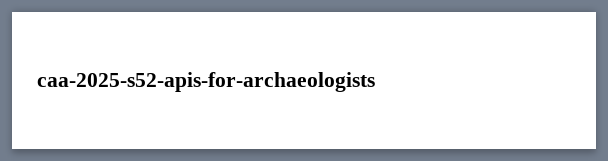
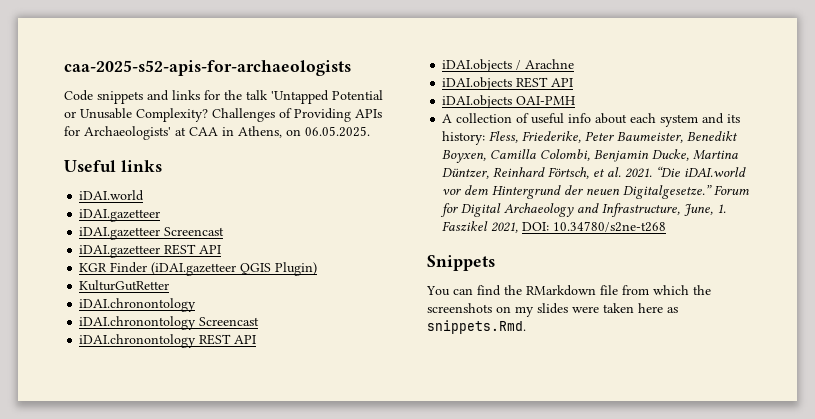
+ Code snippets and links for the talk 'Untapped Potential or Unusable Complexity? Challenges of Providing APIs for Archaeologists' at CAA in Athens, on 06.05.2025.
+ Useful links
+ iDAI.world
+ iDAI.gazetteer
+ iDAI.gazetteer Screencast
+ iDAI.gazetteer REST API
+ KGR Finder (iDAI.gazetteer QGIS Plugin)
+ KulturGutRetter
+ iDAI.chronontology
+ iDAI.chronontology Screencast
+ iDAI.chronontology REST API
+ iDAI.objects / Arachne
+ iDAI.objects REST API
+ iDAI.objects OAI-PMH
+ A collection of useful info about each system and its history: Fless, Friederike, Peter Baumeister, Benedikt Boyxen, Camilla Colombi, Benjamin Ducke, Martina Düntzer, Reinhard Förtsch, et al. 2021. “Die iDAI.world vor dem Hintergrund der neuen Digitalgesetze.” Forum for Digital Archaeology and Infrastructure, June, 1. Faszikel 2021, DOI: 10.34780/s2ne-t268
+ Snippets
+ You can find the RMarkdown file from which the screenshots on my slides were taken here as snippets.Rmd.

